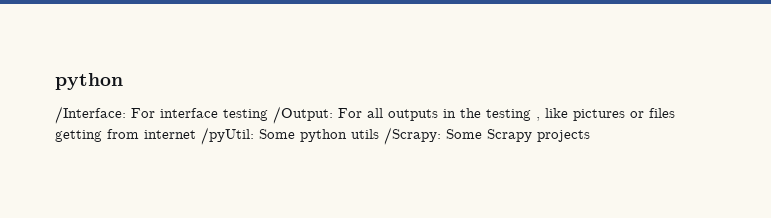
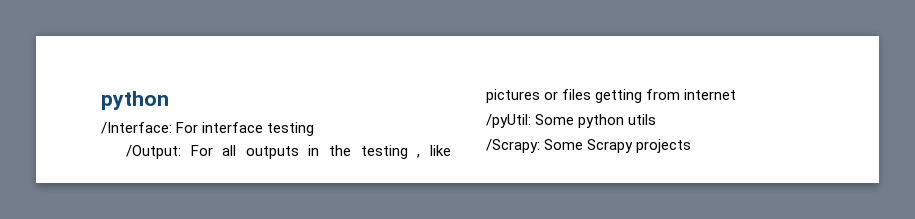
- /Interface: For interface testing /Output: For all outputs in the testing , like pictures or files getting from internet /pyUtil: Some python utils /Scrapy: Some Scrapy projects
+ /Interface: For interface testing
+ /Output: For all outputs in the testing , like pictures or files getting from internet
+ /pyUtil: Some python utils
+ /Scrapy: Some Scrapy projects

